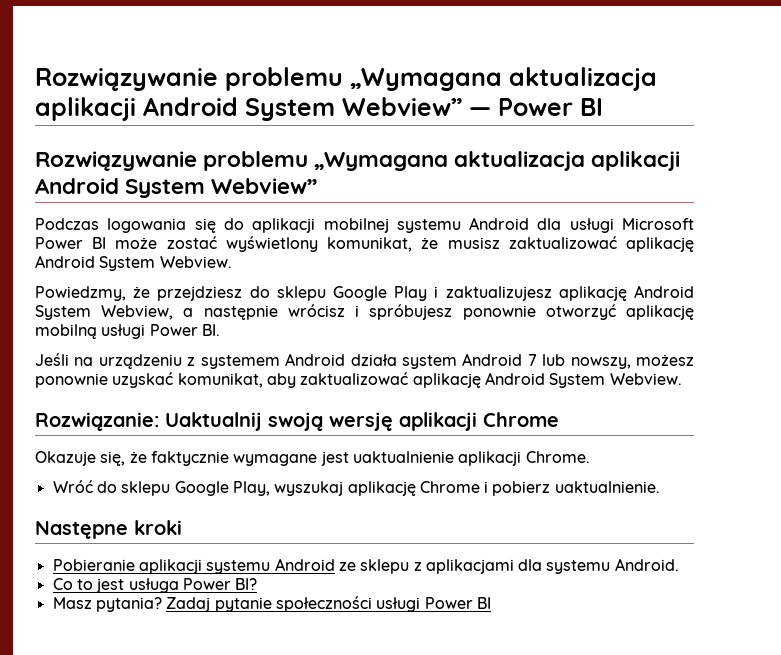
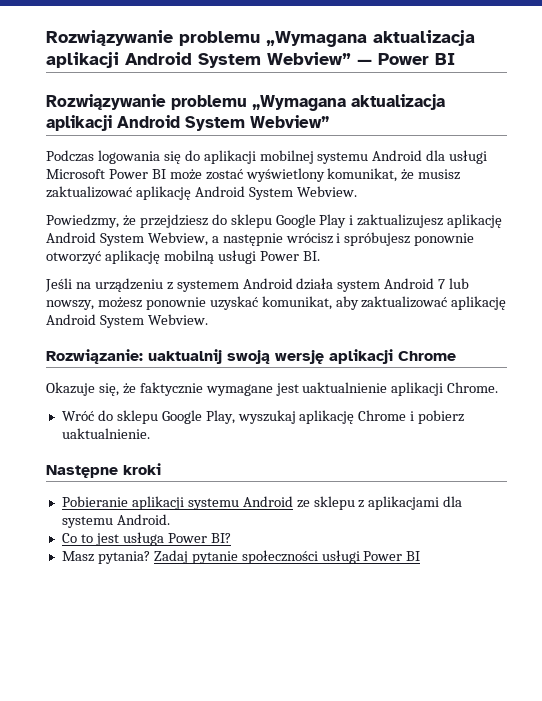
- Rozwiązanie: Uaktualnij swoją wersję aplikacji Chrome
+ Rozwiązanie: uaktualnij swoją wersję aplikacji Chrome

